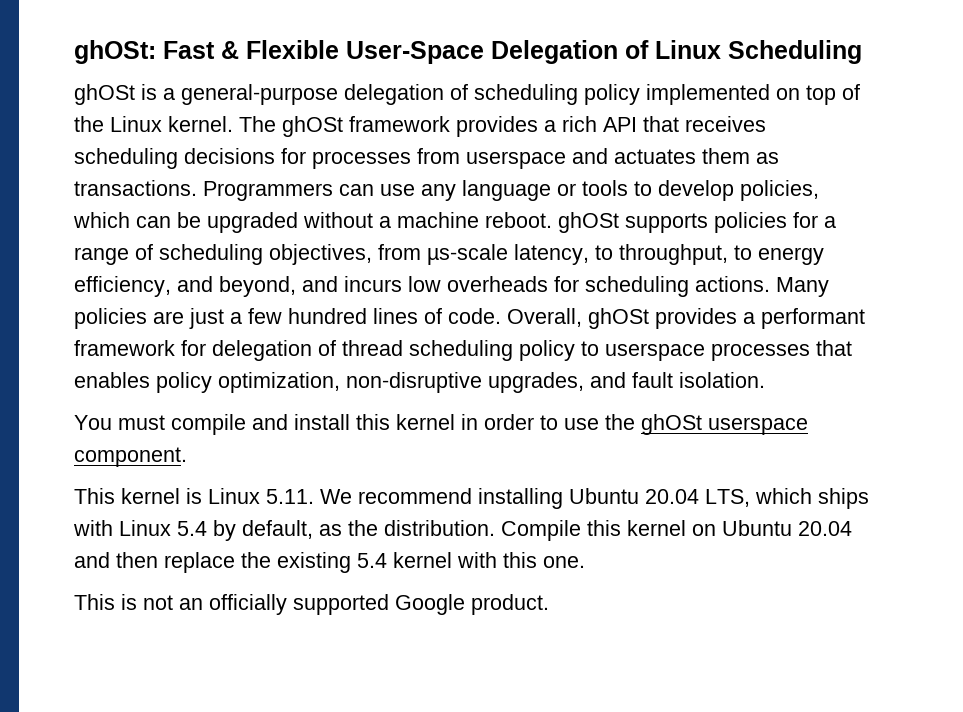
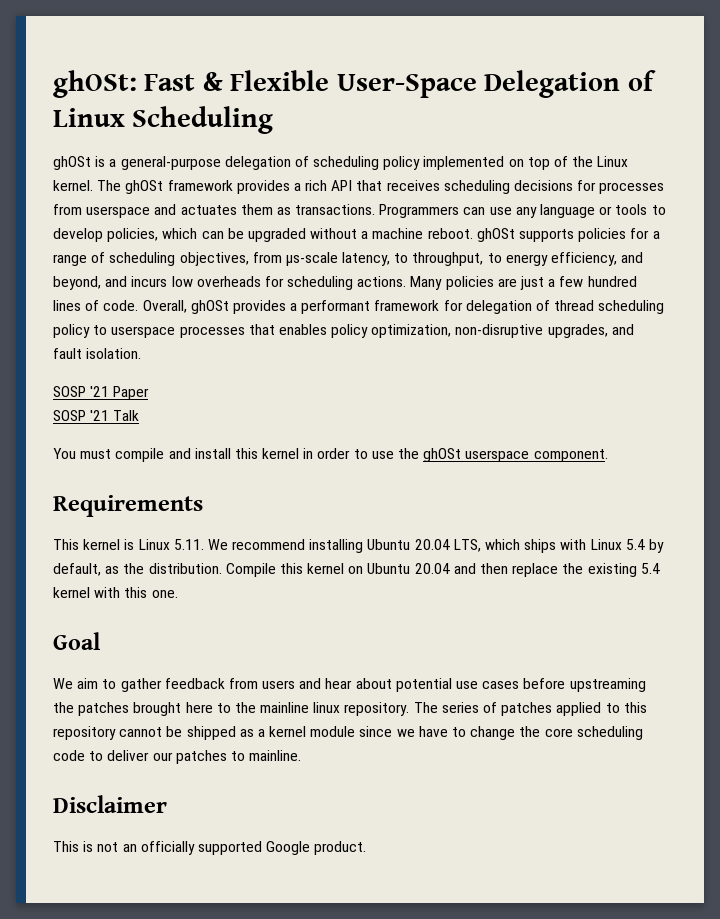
+ SOSP '21 Paper
+ SOSP '21 Talk
+ Requirements
+ Goal
+ We aim to gather feedback from users and hear about potential use cases before upstreaming the patches brought here to the mainline linux repository. The series of patches applied to this repository cannot be shipped as a kernel module since we have to change the core scheduling code to deliver our patches to mainline.
+ Disclaimer

